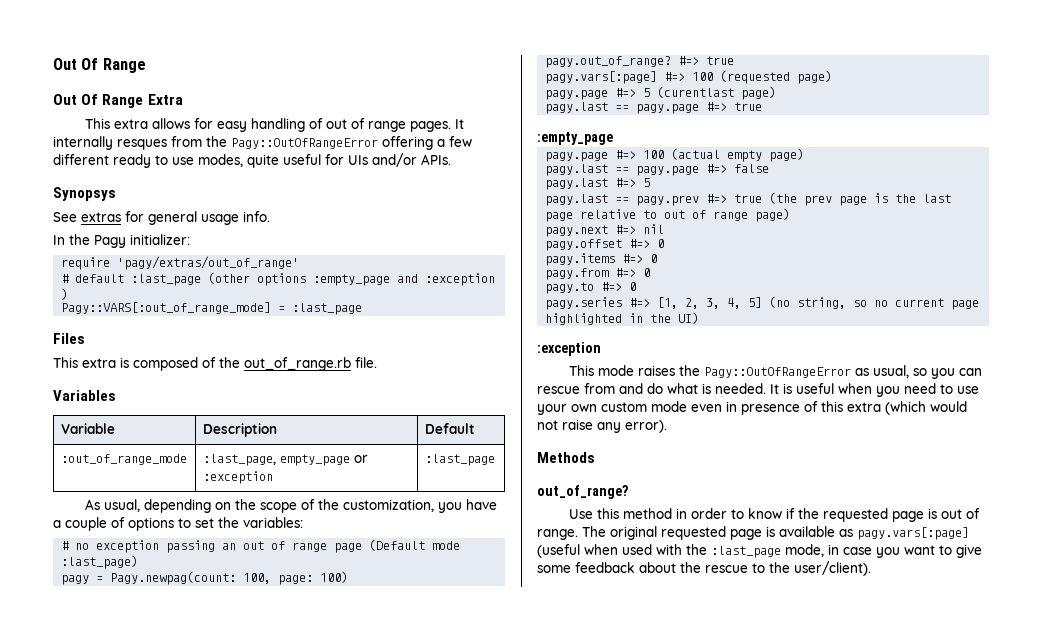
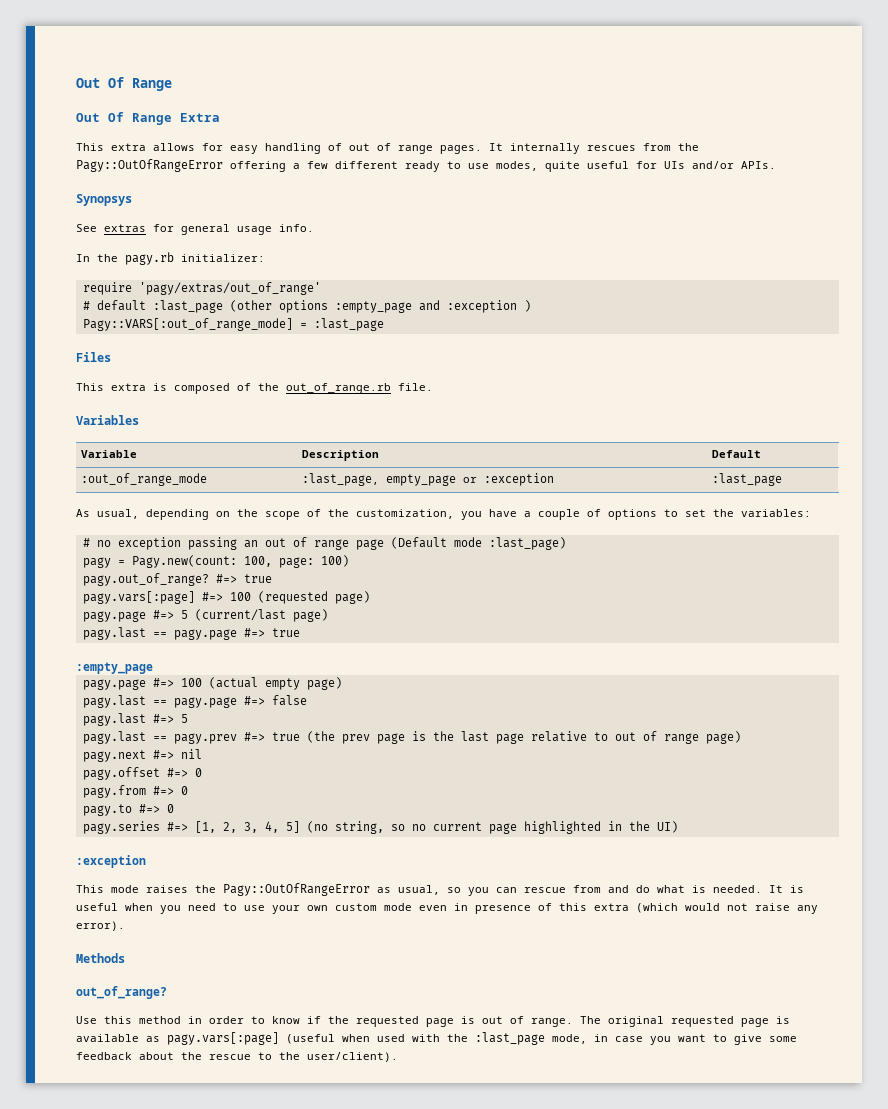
- It internally resques from the Pagy::OutOfRangeError offering a few different ready to use modes, quite useful for UIs and/or APIs.
+ It internally rescues from the Pagy::OutOfRangeError offering a few different ready to use modes, quite useful for UIs and/or APIs.
- In the Pagy initializer:
+ In the pagy.rb initializer:
- pagy = Pagy.newpag(count: 100, page: 100)
+ pagy = Pagy.new(count: 100, page: 100)
- pagy.page #=> 5 (curentlast page)
+ pagy.page #=> 5 (current/last page)
- pagy.items #=> 0

